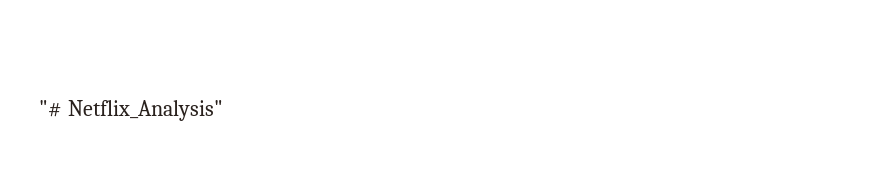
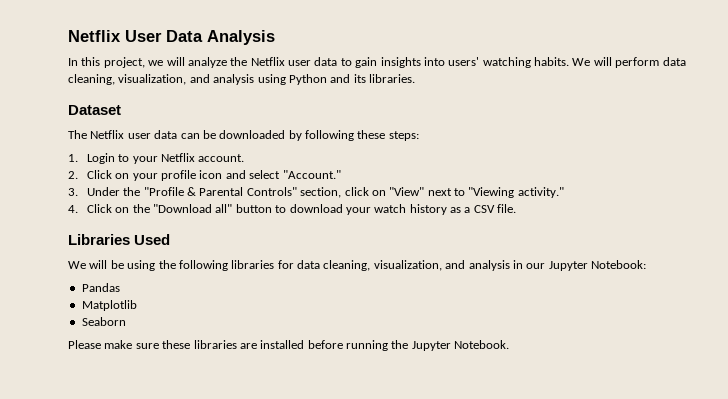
- "# Netflix_Analysis"
+ Netflix User Data Analysis
+ In this project, we will analyze the Netflix user data to gain insights into users' watching habits. We will perform data cleaning, visualization, and analysis using Python and its libraries.
+ Dataset
+ The Netflix user data can be downloaded by following these steps:
+ 1. Login to your Netflix account.
+ 2. Click on your profile icon and select "Account."
+ 3. Under the "Profile & Parental Controls" section, click on "View" next to "Viewing activity."
+ 4. Click on the "Download all" button to download your watch history as a CSV file.
+ Libraries Used
+ We will be using the following libraries for data cleaning, visualization, and analysis in our Jupyter Notebook:
+ Pandas
+ Matplotlib
+ Seaborn
+ Please make sure these libraries are installed before running the Jupyter Notebook.

